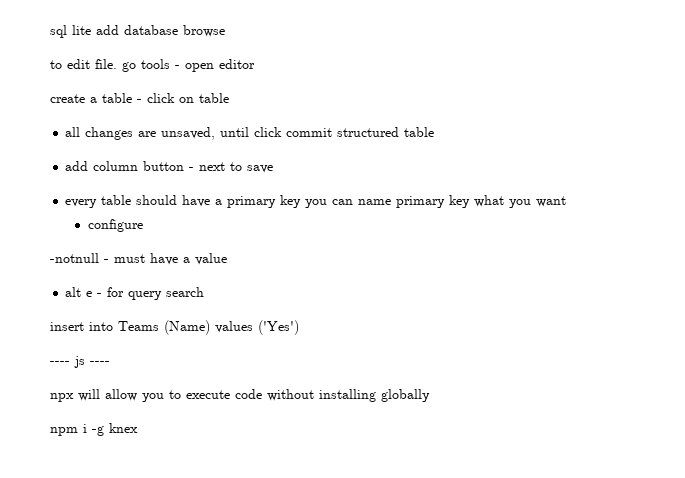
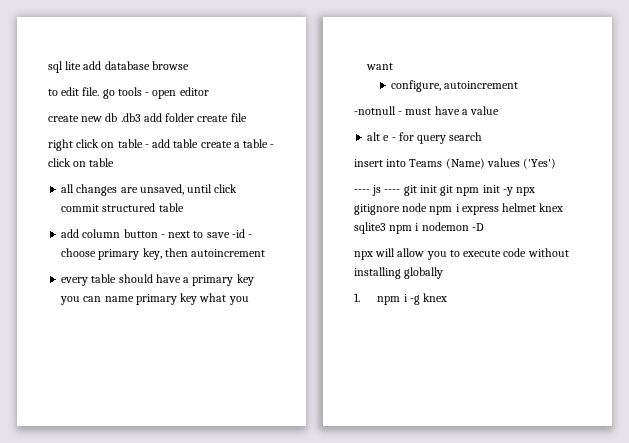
- create a table - click on table
+ create new db .db3 add folder create file
+ right click on table - add table create a table - click on table
- add column button - next to save
+ add column button - next to save -id - choose primary key, then autoincrement
- configure
+ configure, autoincrement
- ---- js ----
+ ---- js ---- git init git npm init -y npx gitignore node npm i express helmet knex sqlite3 npm i nodemon -D
- npm i -g knex
+ 1. npm i -g knex

